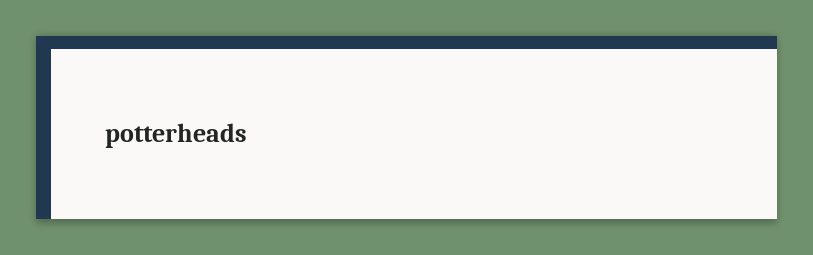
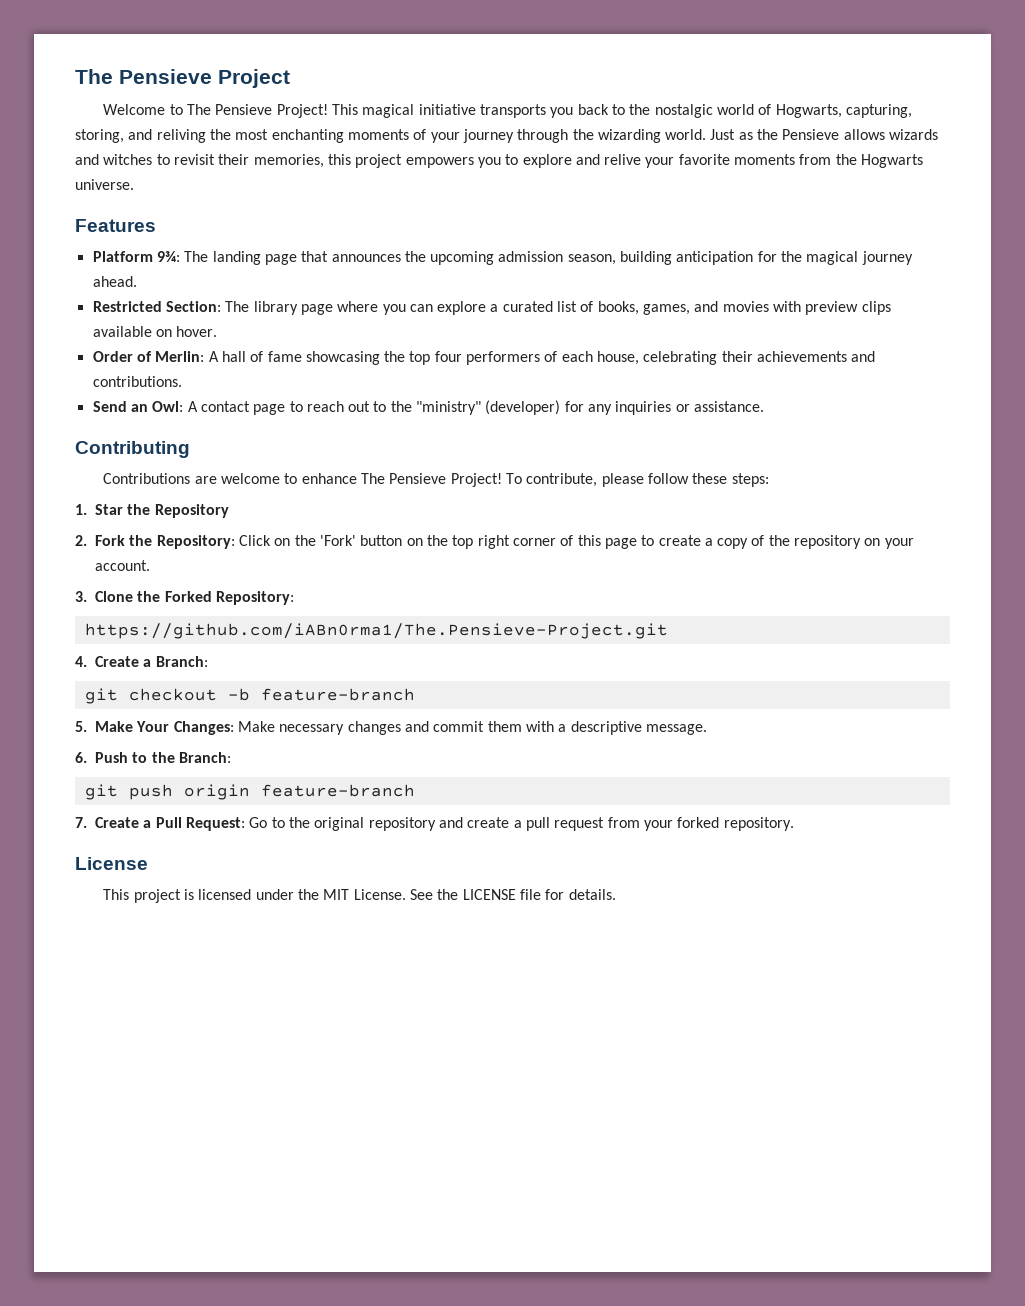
- potterheads
+ The Pensieve Project
+ Welcome to The Pensieve Project! This magical initiative transports you back to the nostalgic world of Hogwarts, capturing, storing, and reliving the most enchanting moments of your journey through the wizarding world. Just as the Pensieve allows wizards and witches to revisit their memories, this project empowers you to explore and relive your favorite moments from the Hogwarts universe.
+ Features
+ Platform 9¾: The landing page that announces the upcoming admission season, building anticipation for the magical journey ahead.
+ Restricted Section: The library page where you can explore a curated list of books, games, and movies with preview clips available on hover.
+ Order of Merlin: A hall of fame showcasing the top four performers of each house, celebrating their achievements and contributions.
+ Send an Owl: A contact page to reach out to the "ministry" (developer) for any inquiries or assistance.
+ Contributing
+ Contributions are welcome to enhance The Pensieve Project! To contribute, please follow these steps:
+ 1. Star the Repository
+ 2. Fork the Repository: Click on the 'Fork' button on the top right corner of this page to create a copy of the repository on your account.
+ 3. Clone the Forked Repository:
+ https://github.com/iABn0rma1/The.Pensieve-Project.git
+ 4. Create a Branch:
+ git checkout -b feature-branch
+ 5. Make Your Changes: Make necessary changes and commit them with a descriptive message.
+ 6. Push to the Branch:
+ git push origin feature-branch
+ 7. Create a Pull Request: Go to the original repository and create a pull request from your forked repository.
+ License
+ This project is licensed under the MIT License. See the LICENSE file for details.

